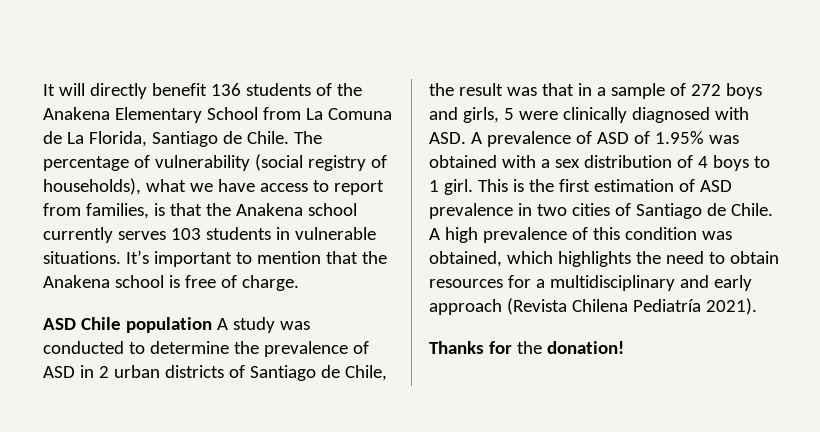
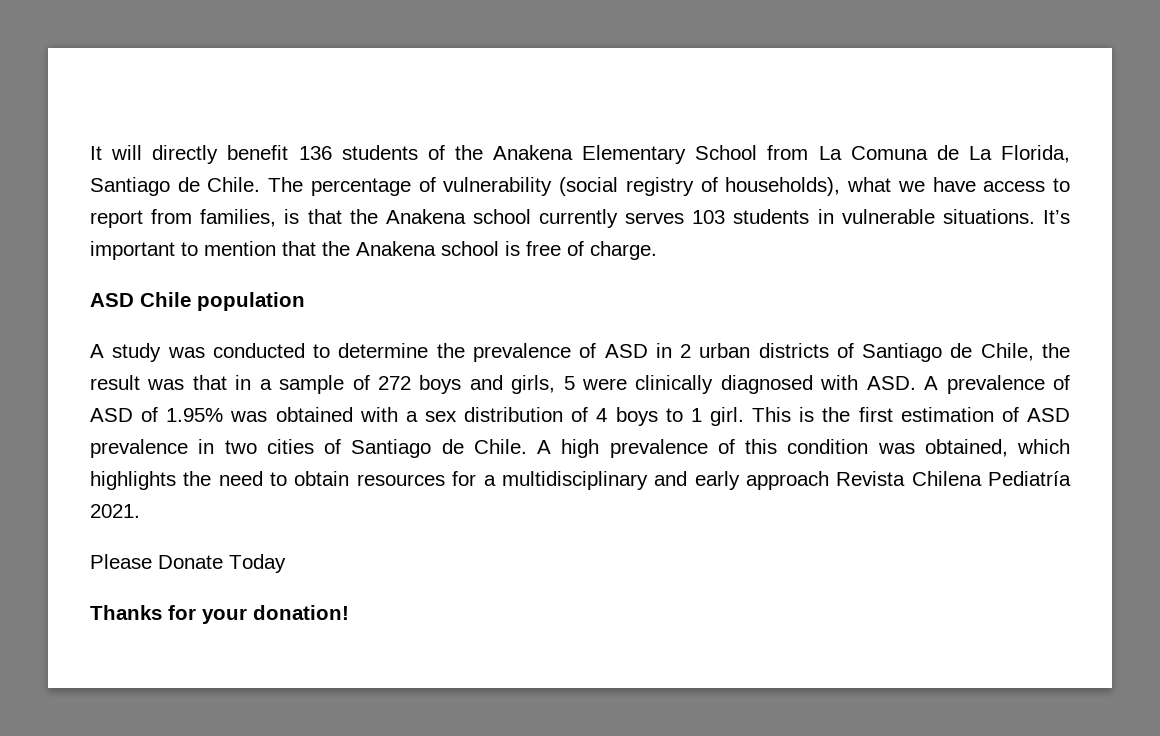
- ASD Chile population A study was conducted to determine the prevalence of ASD in 2 urban districts of Santiago de Chile, the result was that in a sample of 272 boys and girls, 5 were clinically diagnosed with ASD. A prevalence of ASD of 1.95% was obtained with a sex distribution of 4 boys to 1 girl.
+ ASD Chile population
+ A study was conducted to determine the prevalence of ASD in 2 urban districts of Santiago de Chile, the result was that in a sample of 272 boys and girls, 5 were clinically diagnosed with ASD. A prevalence of ASD of 1.95% was obtained with a sex distribution of 4 boys to 1 girl.
- A high prevalence of this condition was obtained, which highlights the need to obtain resources for a multidisciplinary and early approach (Revista Chilena Pediatría 2021).
+ A high prevalence of this condition was obtained, which highlights the need to obtain resources for a multidisciplinary and early approach Revista Chilena Pediatría 2021.
+ Please Donate Today
- Thanks for the donation!
+ Thanks for your donation!

